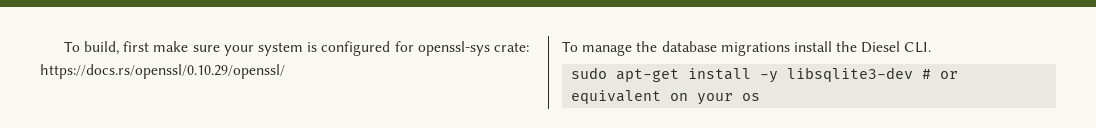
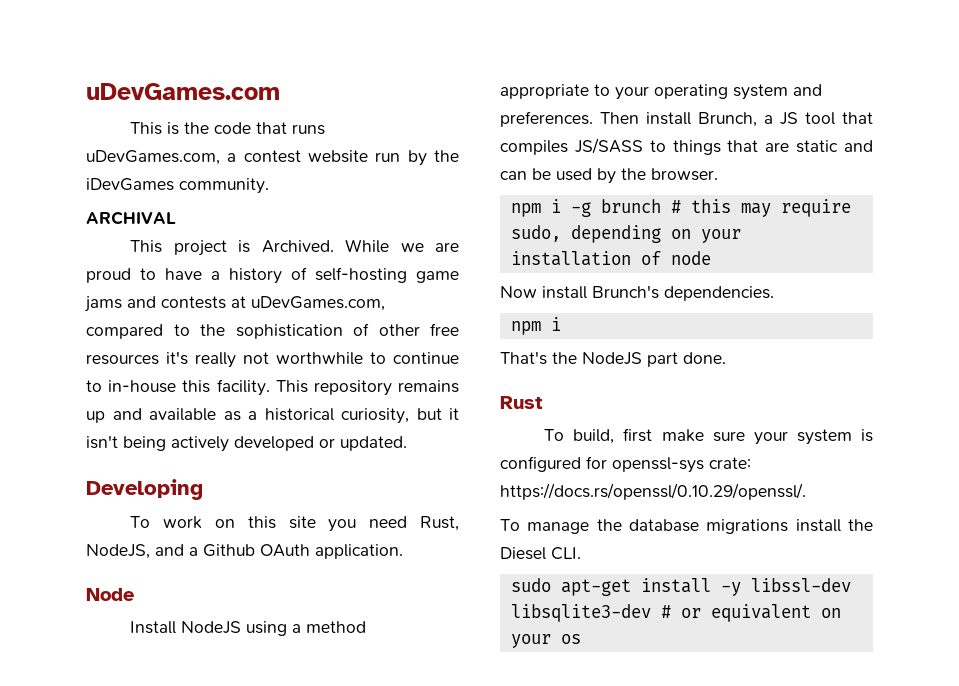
+ uDevGames.com
+ This is the code that runs uDevGames.com, a contest website run by the iDevGames community.
+ ARCHIVAL
+ This project is Archived. While we are proud to have a history of self-hosting game jams and contests at uDevGames.com, compared to the sophistication of other free resources it's really not worthwhile to continue to in-house this facility. This repository remains up and available as a historical curiosity, but it isn't being actively developed or updated.
+ Developing
+ To work on this site you need Rust, NodeJS, and a Github OAuth application.
+ Node
+ Install NodeJS using a method appropriate to your operating system and preferences. Then install Brunch, a JS tool that compiles JS/SASS to things that are static and can be used by the browser.
+ npm i -g brunch # this may require sudo, depending on your installation of node
+ Now install Brunch's dependencies.
+ npm i
+ That's the NodeJS part done.
+ Rust
- To build, first make sure your system is configured for openssl-sys crate: https://docs.rs/openssl/0.10.29/openssl/
+ To build, first make sure your system is configured for openssl-sys crate: https://docs.rs/openssl/0.10.29/openssl/.
- sudo apt-get install -y libsqlite3-dev # or equivalent on your os
+ sudo apt-get install -y libssl-dev libsqlite3-dev # or equivalent on your os

